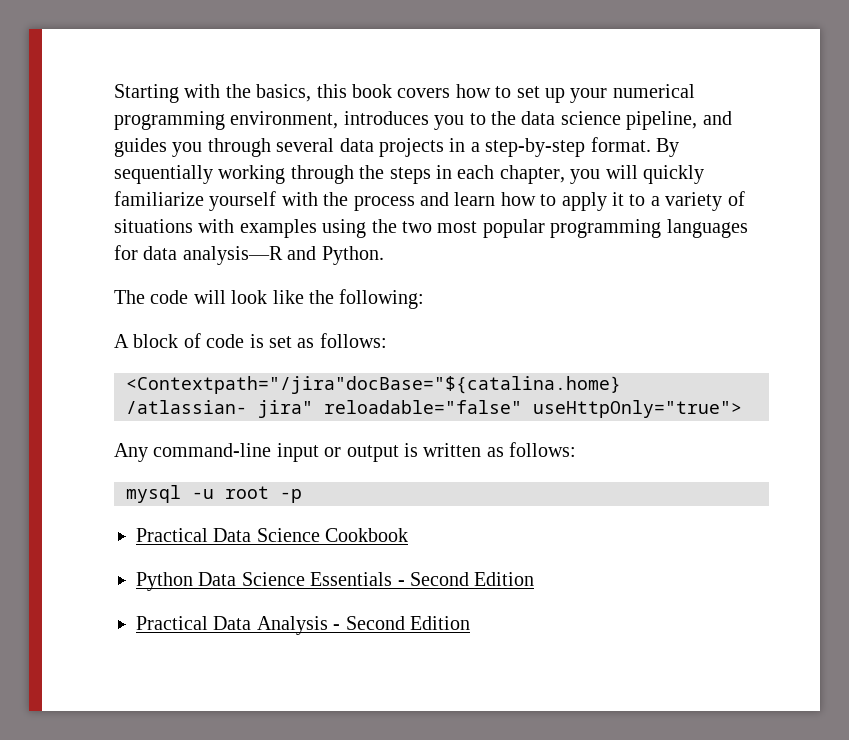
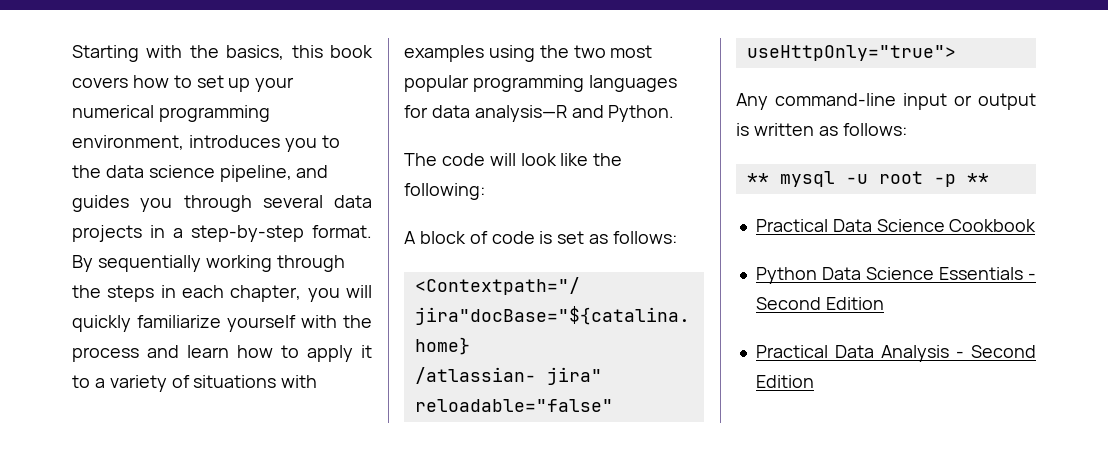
- mysql -u root -p
+ ** mysql -u root -p **

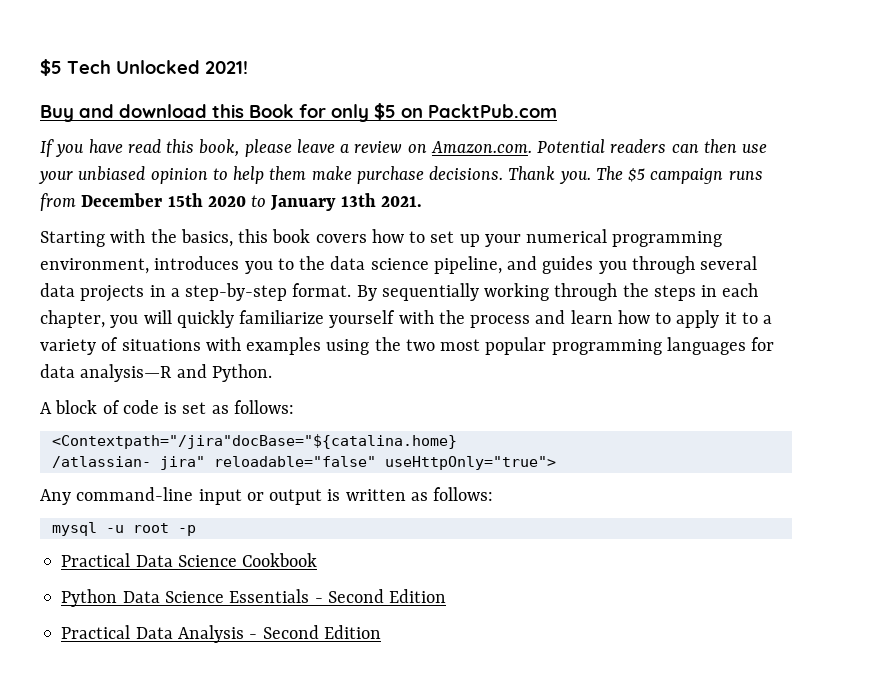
+ $5 Tech Unlocked 2021!
+ Buy and download this Book for only $5 on PacktPub.com
+ If you have read this book, please leave a review on Amazon.com. Potential readers can then use your unbiased opinion to help them make purchase decisions. Thank you. The $5 campaign runs from December 15th 2020 to January 13th 2021.
- The code will look like the following:
- ** mysql -u root -p **
+ mysql -u root -p

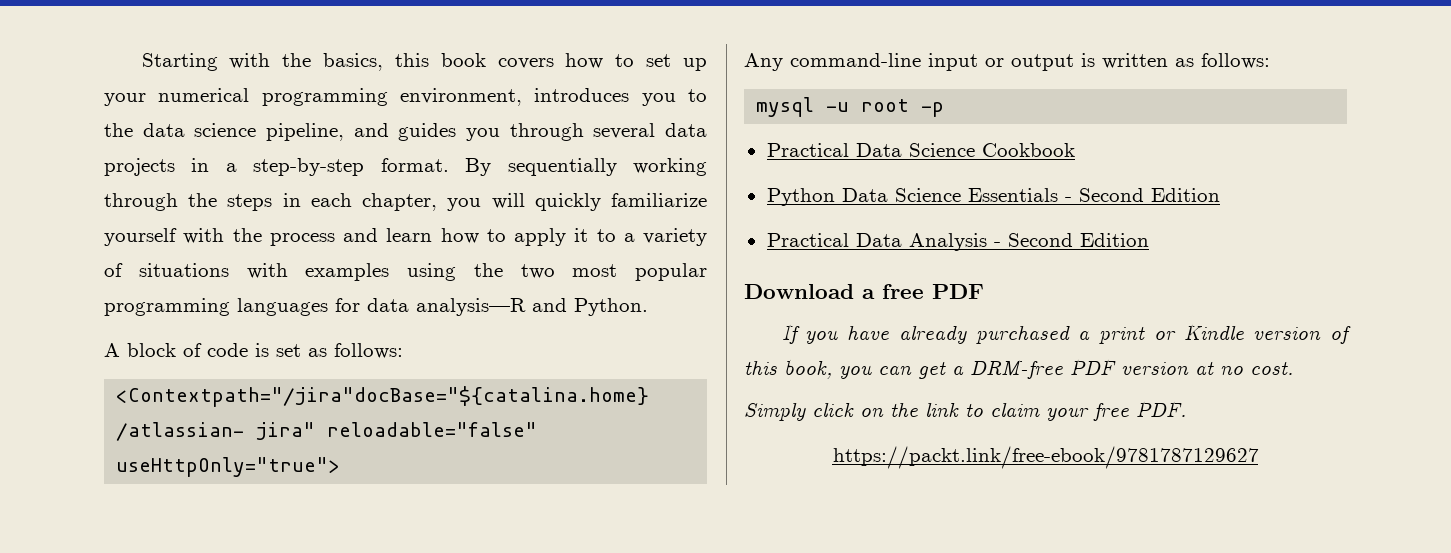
- $5 Tech Unlocked 2021!
- Buy and download this Book for only $5 on PacktPub.com
- If you have read this book, please leave a review on Amazon.com. Potential readers can then use your unbiased opinion to help them make purchase decisions. Thank you. The $5 campaign runs from December 15th 2020 to January 13th 2021.
+ Download a free PDF
+ If you have already purchased a print or Kindle version of this book, you can get a DRM-free PDF version at no cost.
+ Simply click on the link to claim your free PDF.
+ https://packt.link/free-ebook/9781787129627

